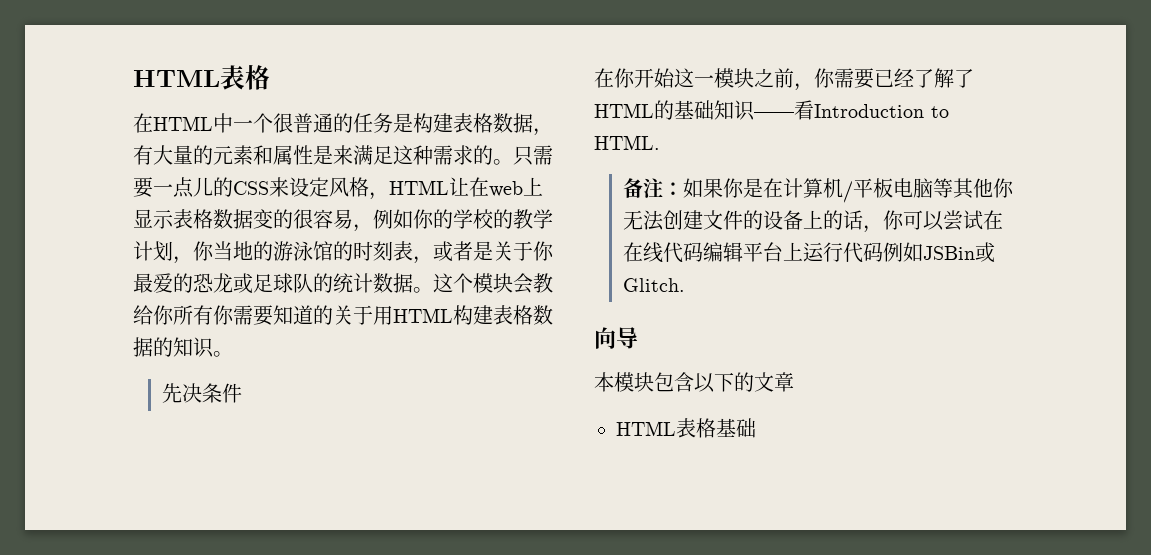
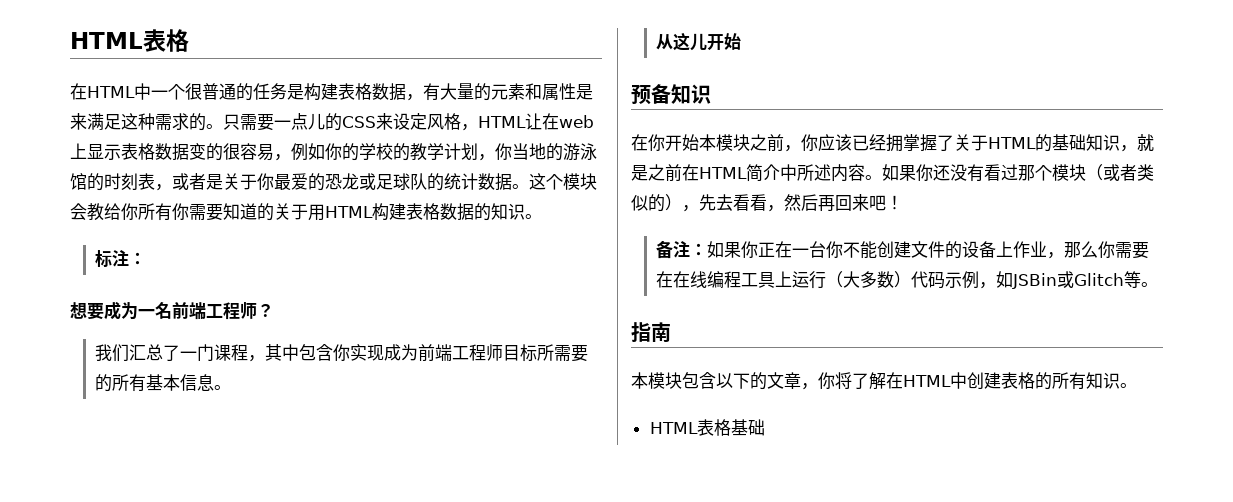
- 先决条件
+ 标注：
+ 想要成为一名前端工程师？
+ 我们汇总了一门课程，其中包含你实现成为前端工程师目标所需要的所有基本信息。
+ 从这儿开始
+ 预备知识
- 在你开始这一模块之前，你需要已经了解了HTML的基础知识——看Introduction to HTML.
- 备注：如果你是在计算机/平板电脑等其他你无法创建文件的设备上的话，你可以尝试在在线代码编辑平台上运行代码例如JSBin或Glitch.
- 向导
+ 在你开始本模块之前，你应该已经拥掌握了关于HTML的基础知识，就是之前在HTML简介中所述内容。如果你还没有看过那个模块（或者类似的），先去看看，然后再回来吧！
+ 备注：如果你正在一台你不能创建文件的设备上作业，那么你需要在在线编程工具上运行（大多数）代码示例，如JSBin或Glitch等。
+ 指南
- 本模块包含以下的文章
+ 本模块包含以下的文章，你将了解在HTML中创建表格的所有知识。

